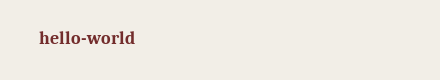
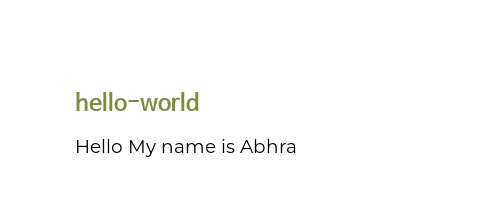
+ Hello My name is Abhra

